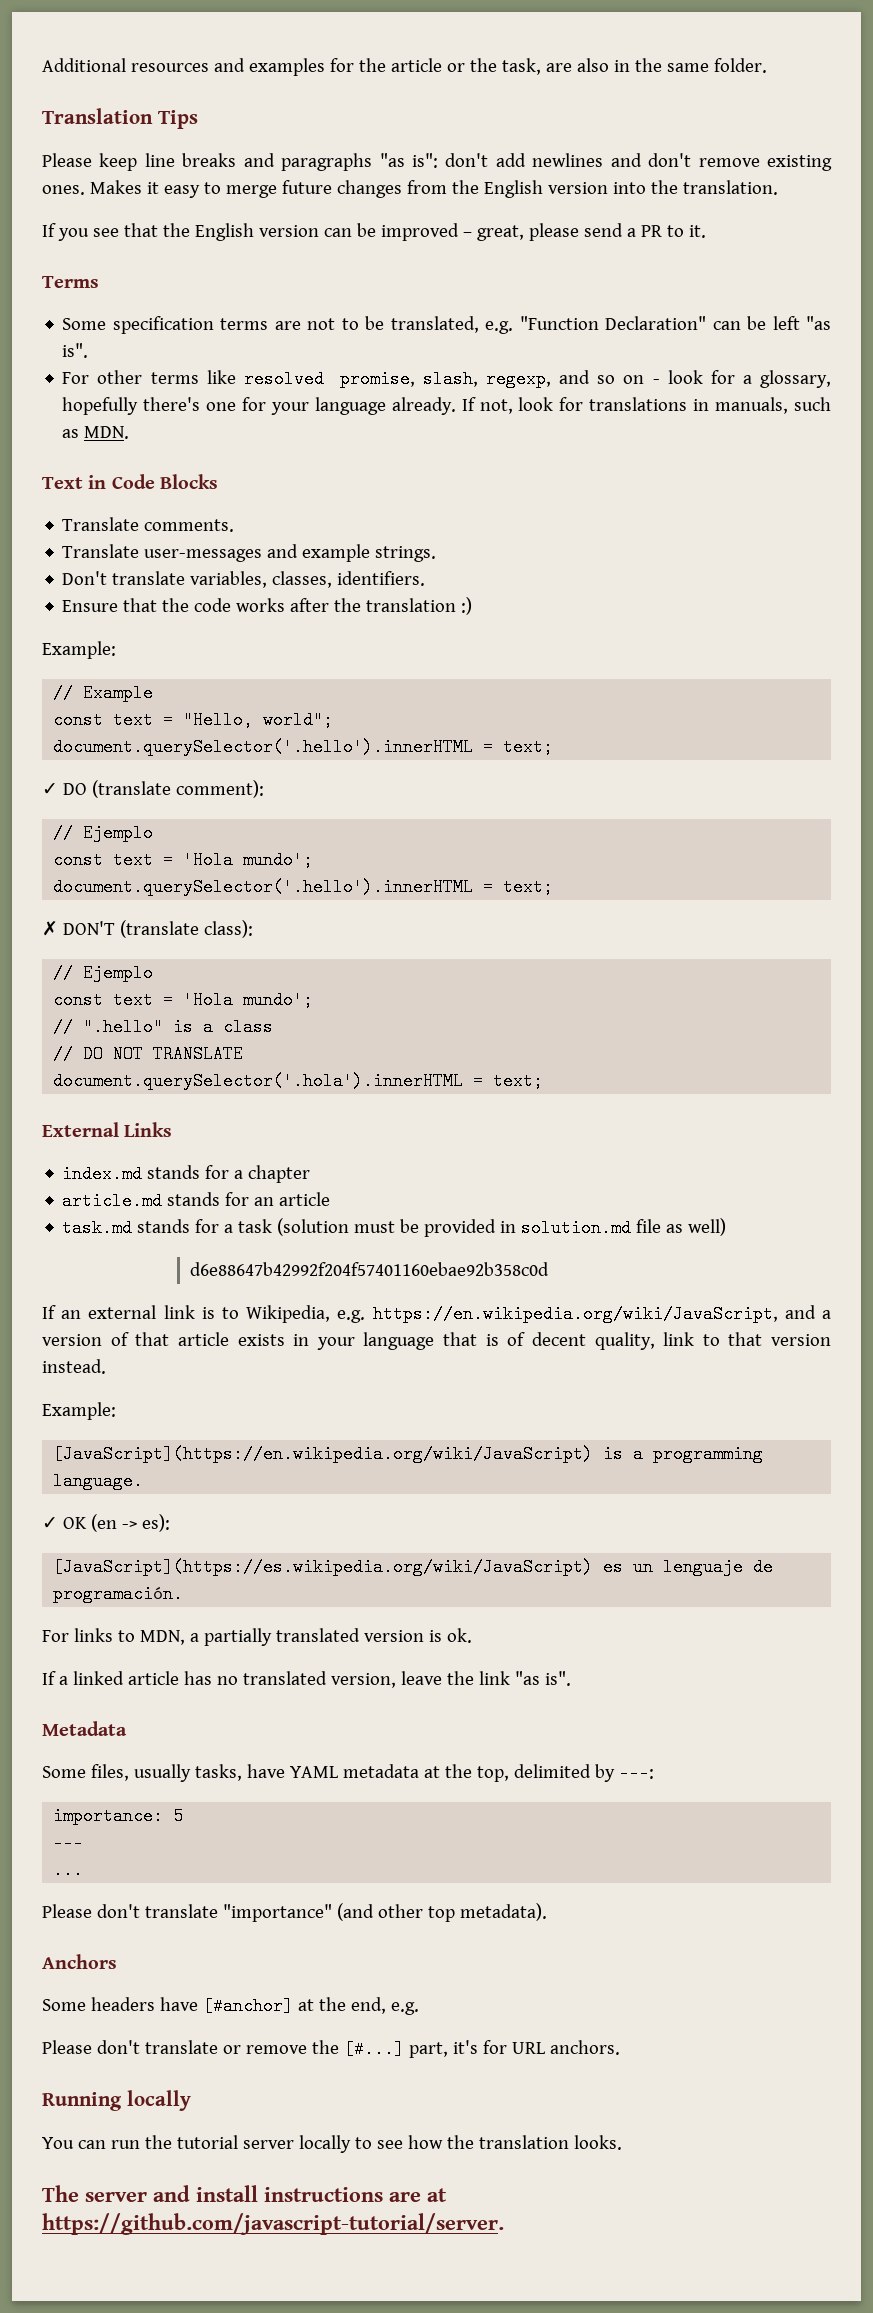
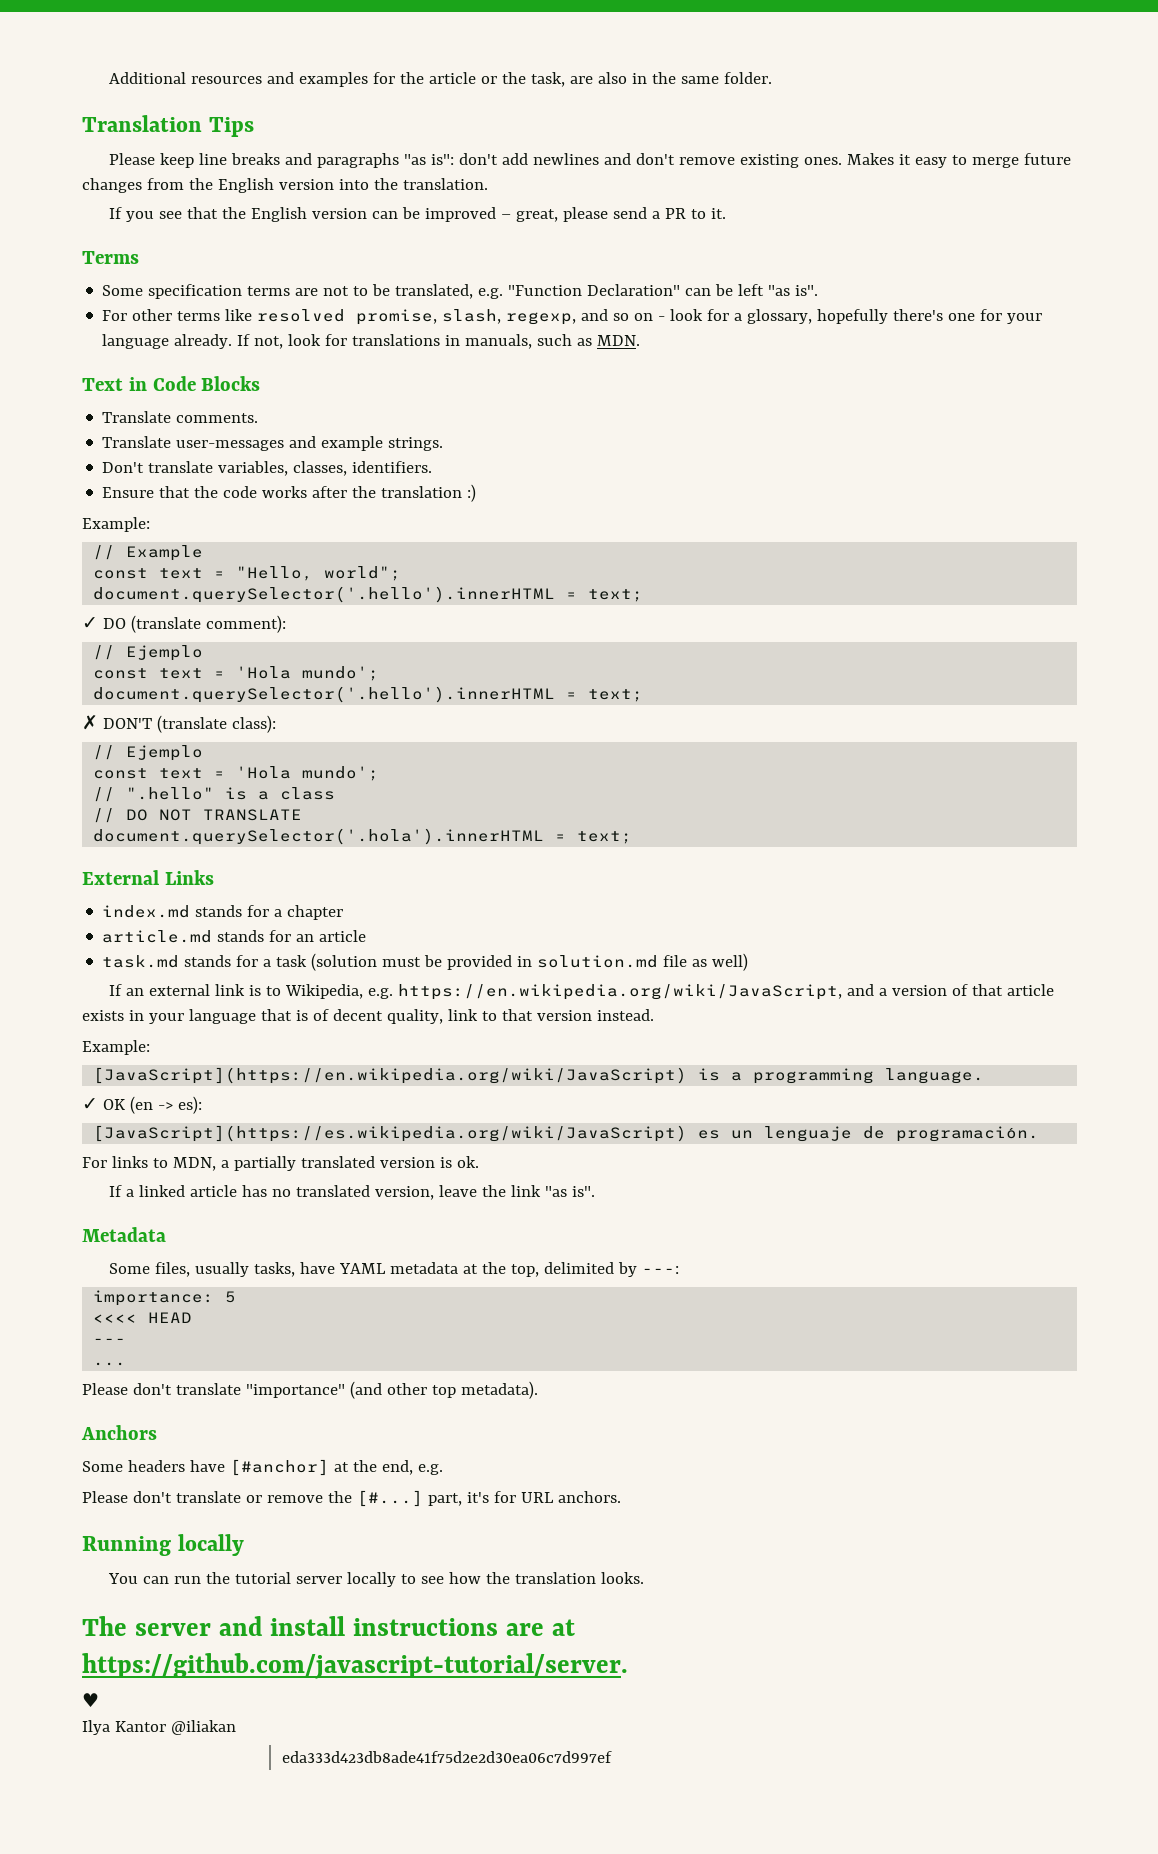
- d6e88647b42992f204f57401160ebae92b358c0d
+ <<<< HEAD
+ ♥
+ Ilya Kantor @iliakan
+ eda333d423db8ade41f75d2e2d30ea06c7d997ef

